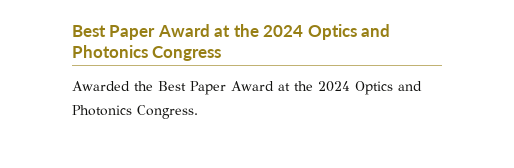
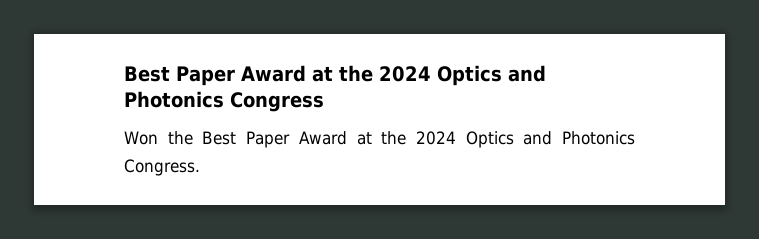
- Awarded the Best Paper Award at the 2024 Optics and Photonics Congress.
+ Won the Best Paper Award at the 2024 Optics and Photonics Congress.

